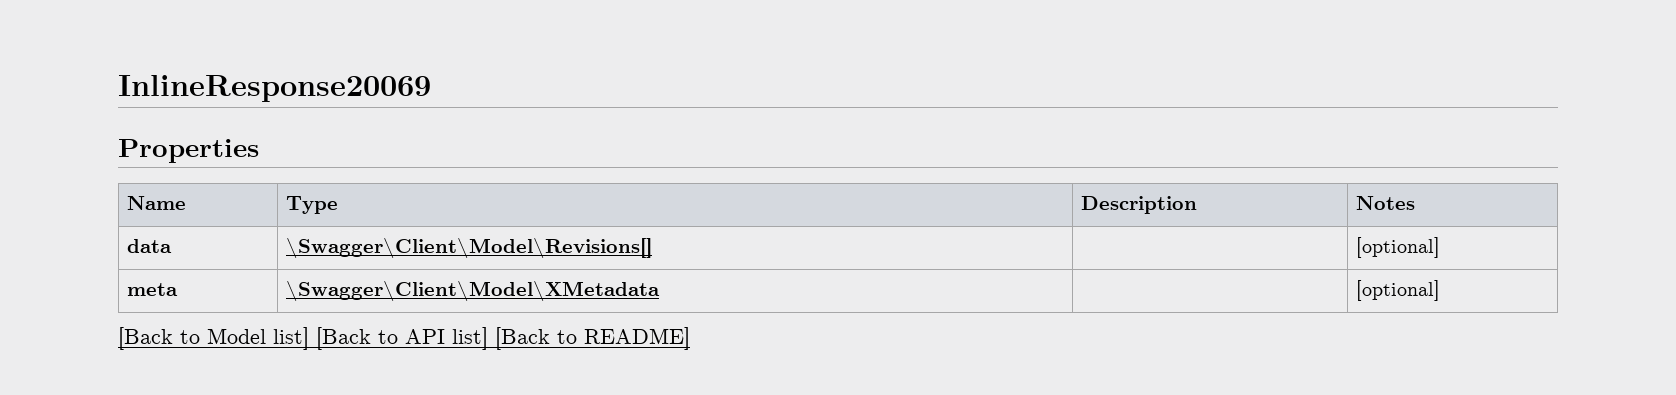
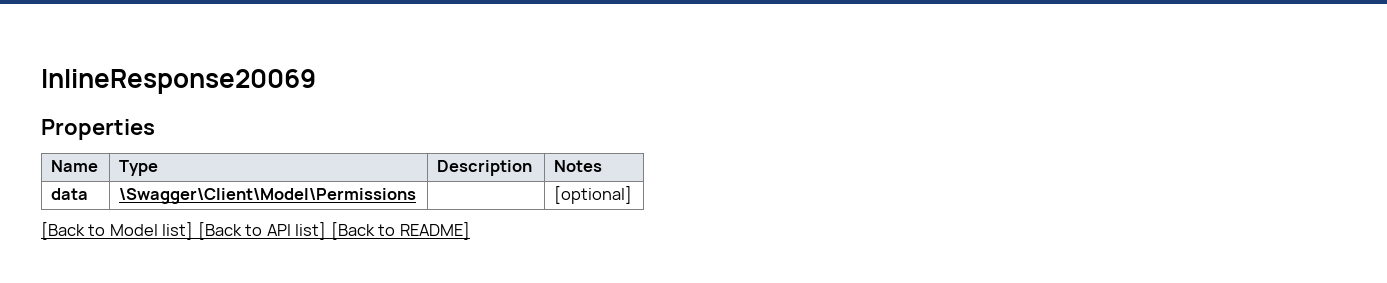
- data | \Swagger\Client\Model\Revisions[] | | [optional]
- meta | \Swagger\Client\Model\XMetadata | | [optional]
+ data | \Swagger\Client\Model\Permissions | | [optional]

